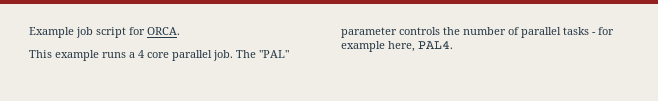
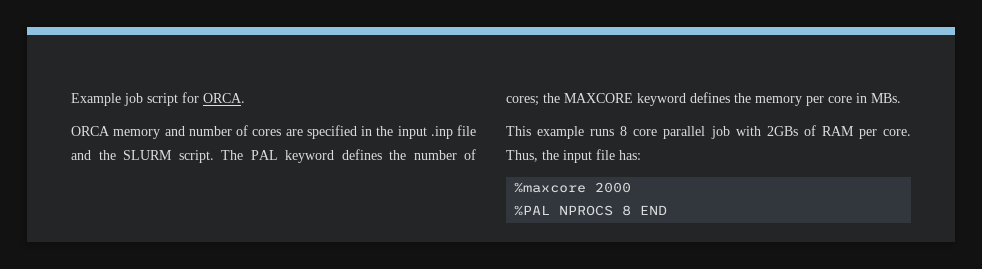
- This example runs a 4 core parallel job. The "PAL" parameter controls the number of parallel tasks - for example here, PAL4.
+ ORCA memory and number of cores are specified in the input .inp file and the SLURM script. The PAL keyword defines the number of cores; the MAXCORE keyword defines the memory per core in MBs.
+ This example runs 8 core parallel job with 2GBs of RAM per core. Thus, the input file has:
+ %maxcore 2000
+ %PAL NPROCS 8 END

